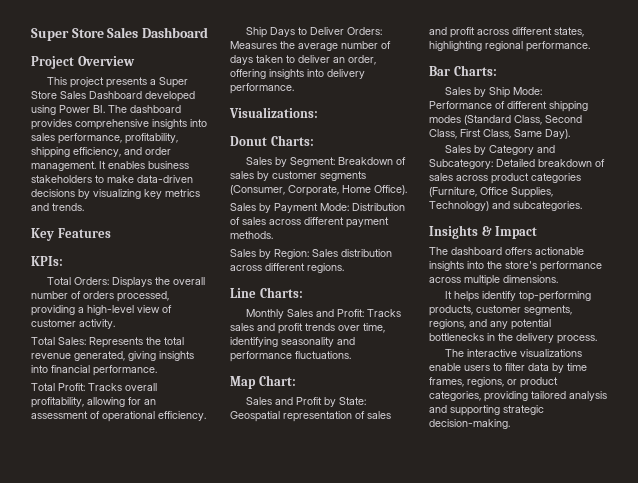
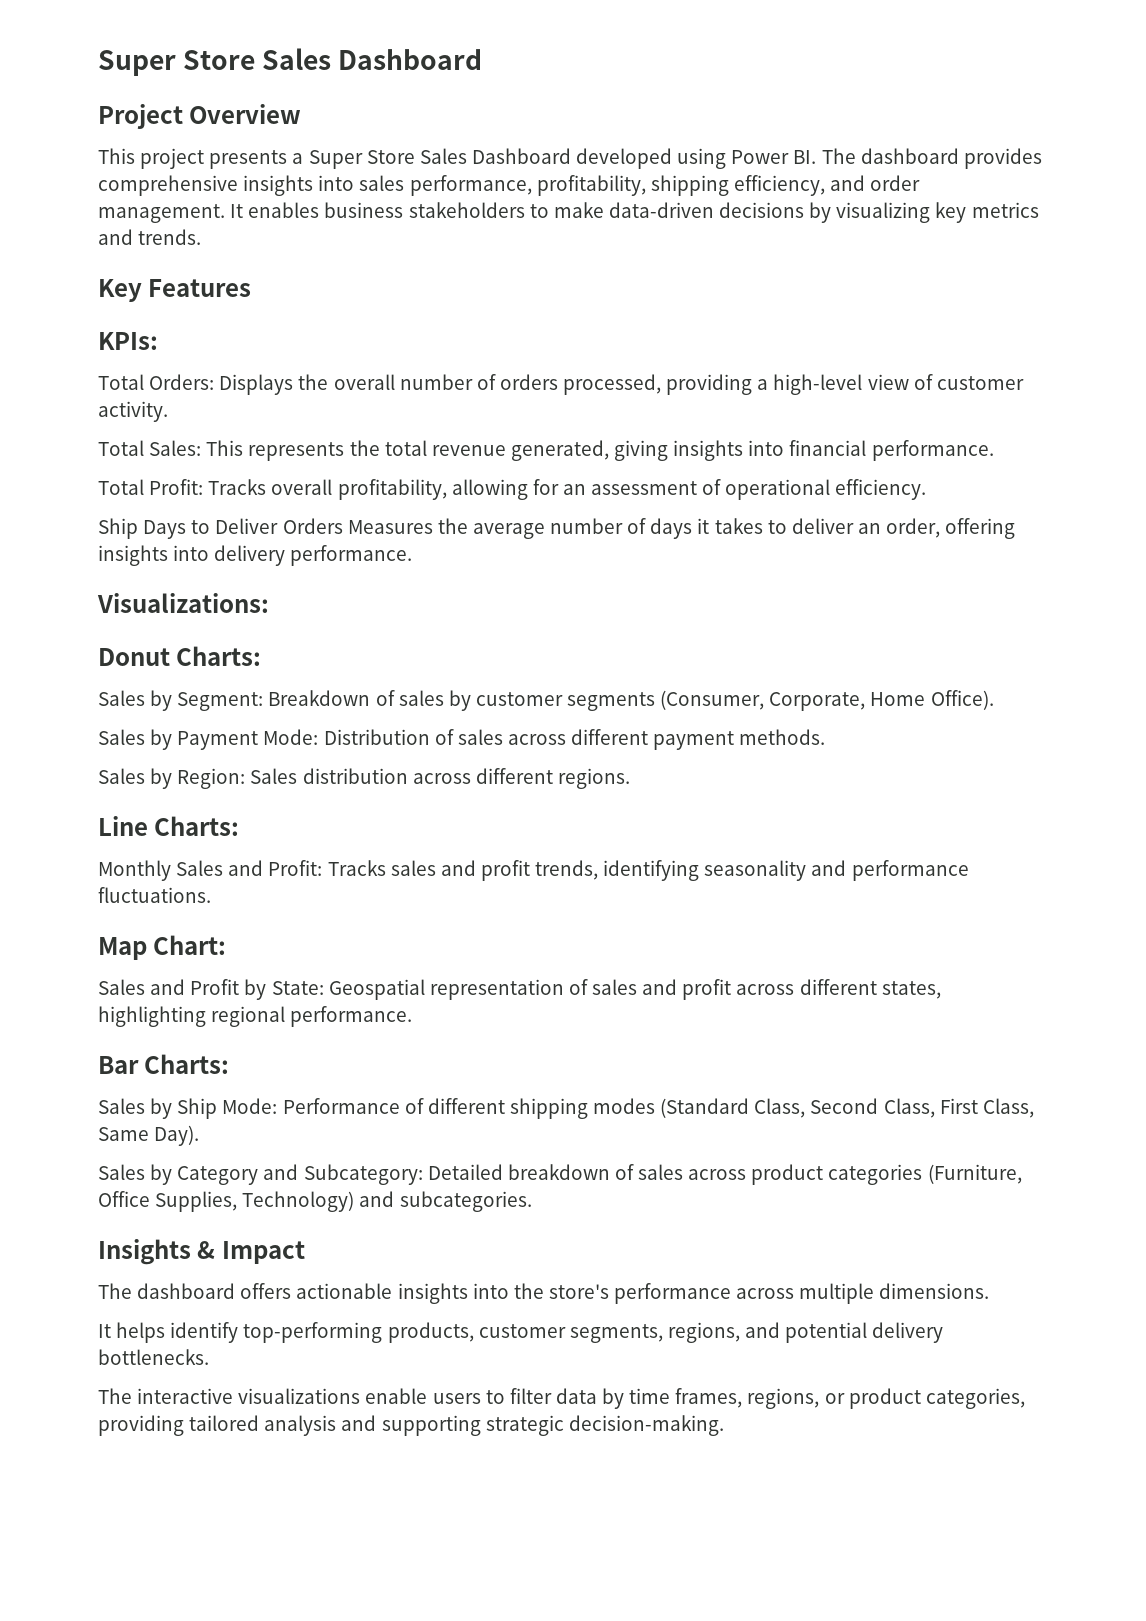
- Total Sales: Represents the total revenue generated, giving insights into financial performance.
+ Total Sales: This represents the total revenue generated, giving insights into financial performance.
- Ship Days to Deliver Orders: Measures the average number of days taken to deliver an order, offering insights into delivery performance.
+ Ship Days to Deliver Orders Measures the average number of days it takes to deliver an order, offering insights into delivery performance.
- Monthly Sales and Profit: Tracks sales and profit trends over time, identifying seasonality and performance fluctuations.
+ Monthly Sales and Profit: Tracks sales and profit trends, identifying seasonality and performance fluctuations.
- It helps identify top-performing products, customer segments, regions, and any potential bottlenecks in the delivery process.
+ It helps identify top-performing products, customer segments, regions, and potential delivery bottlenecks.

